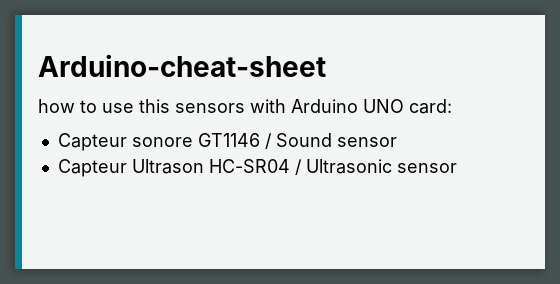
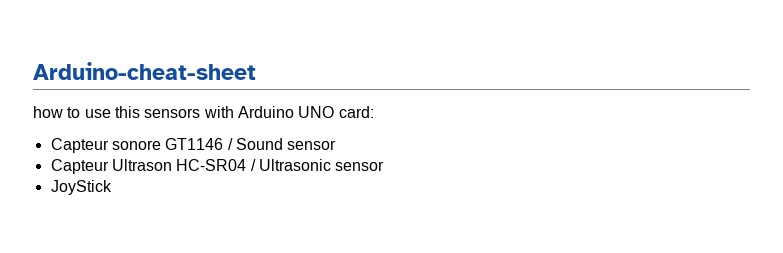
+ JoyStick

